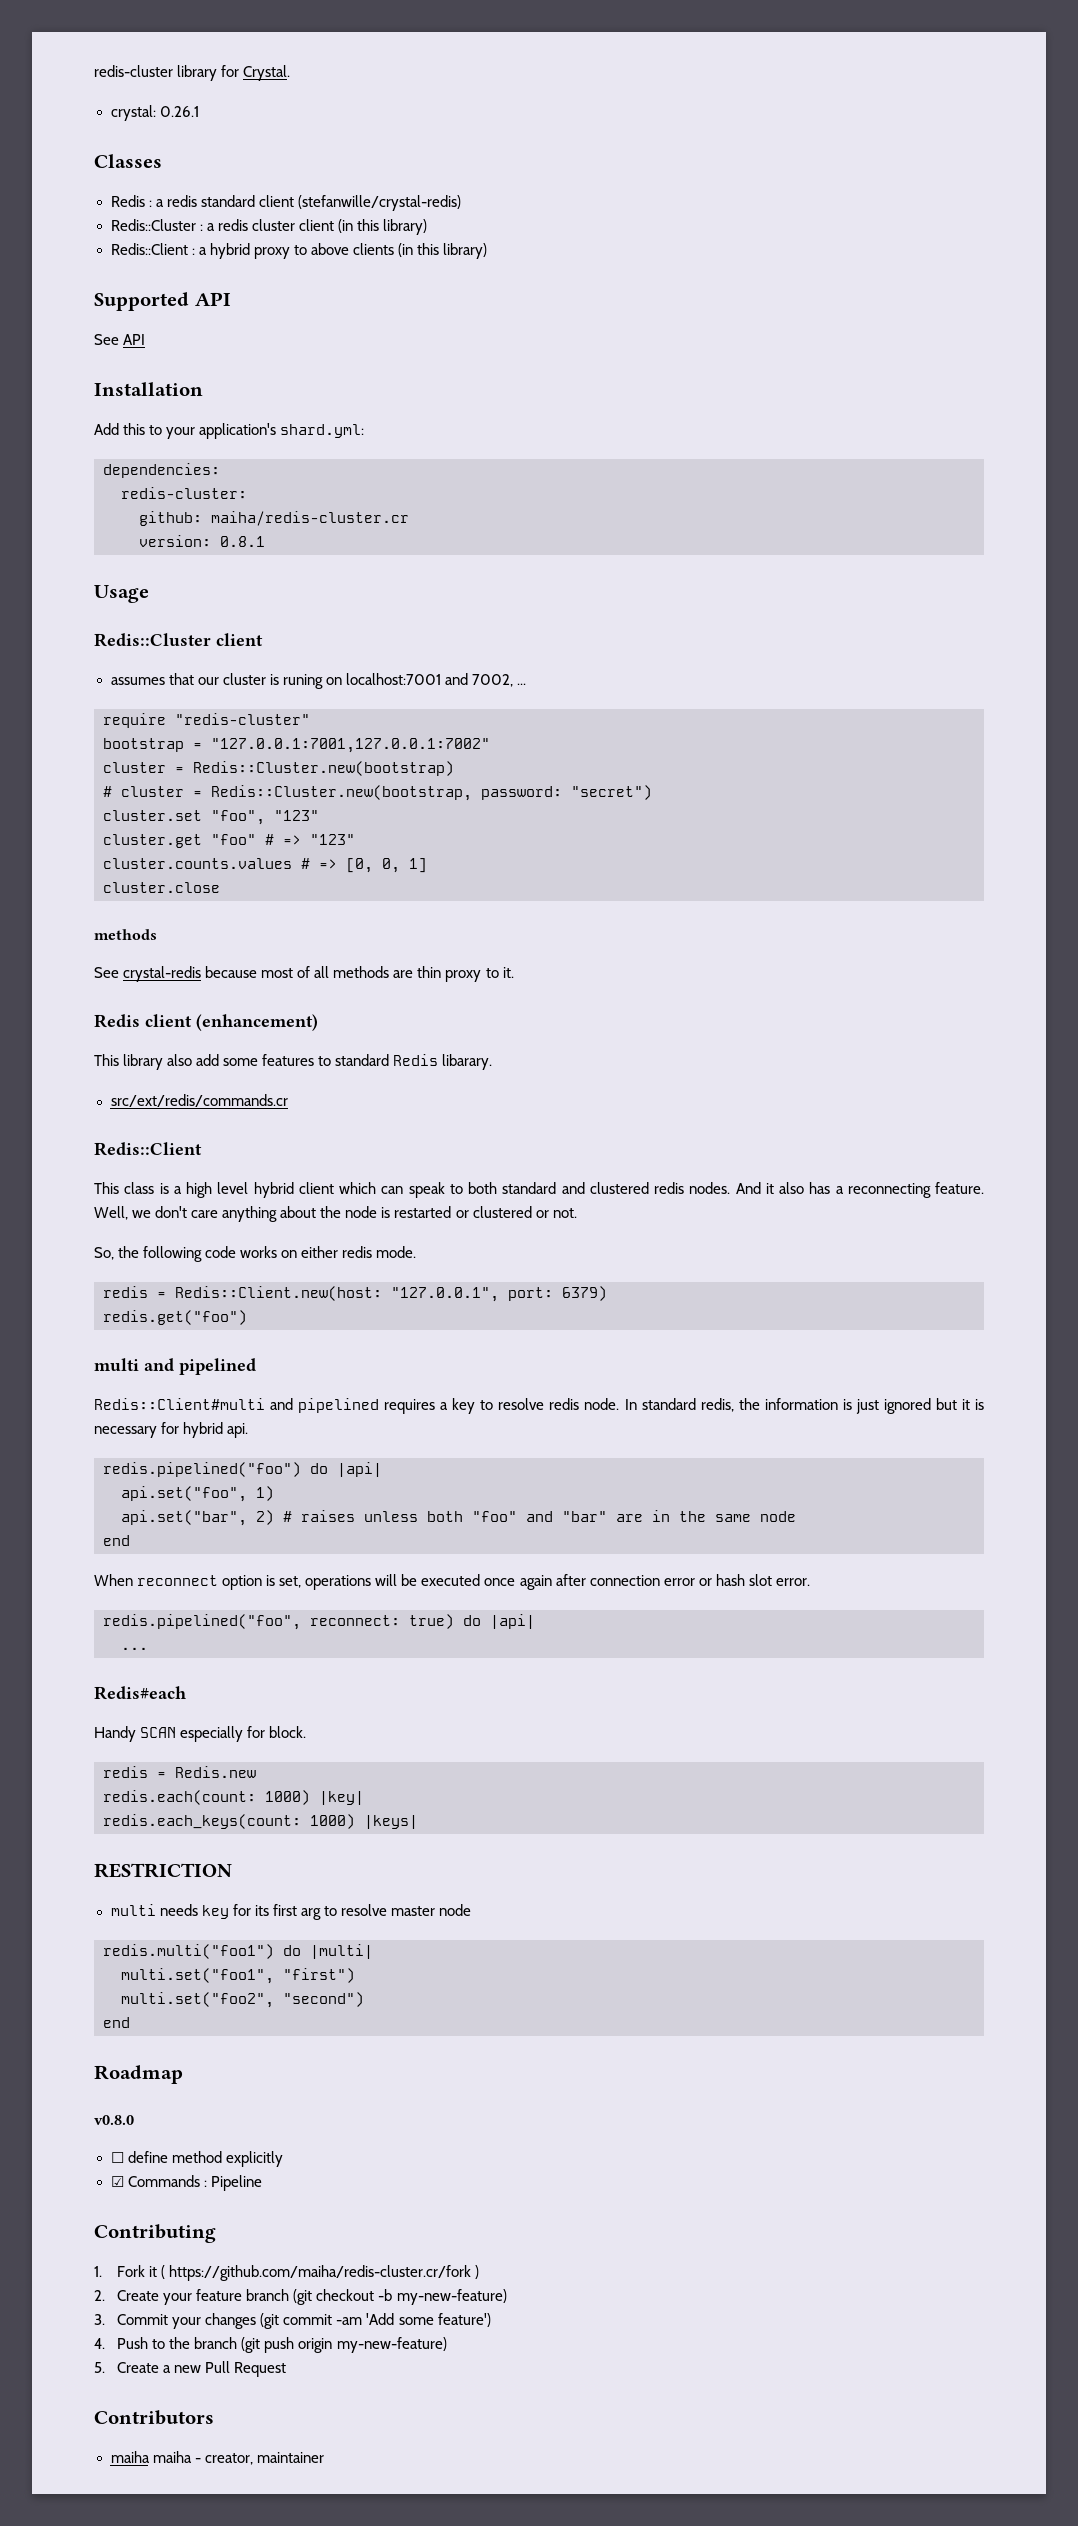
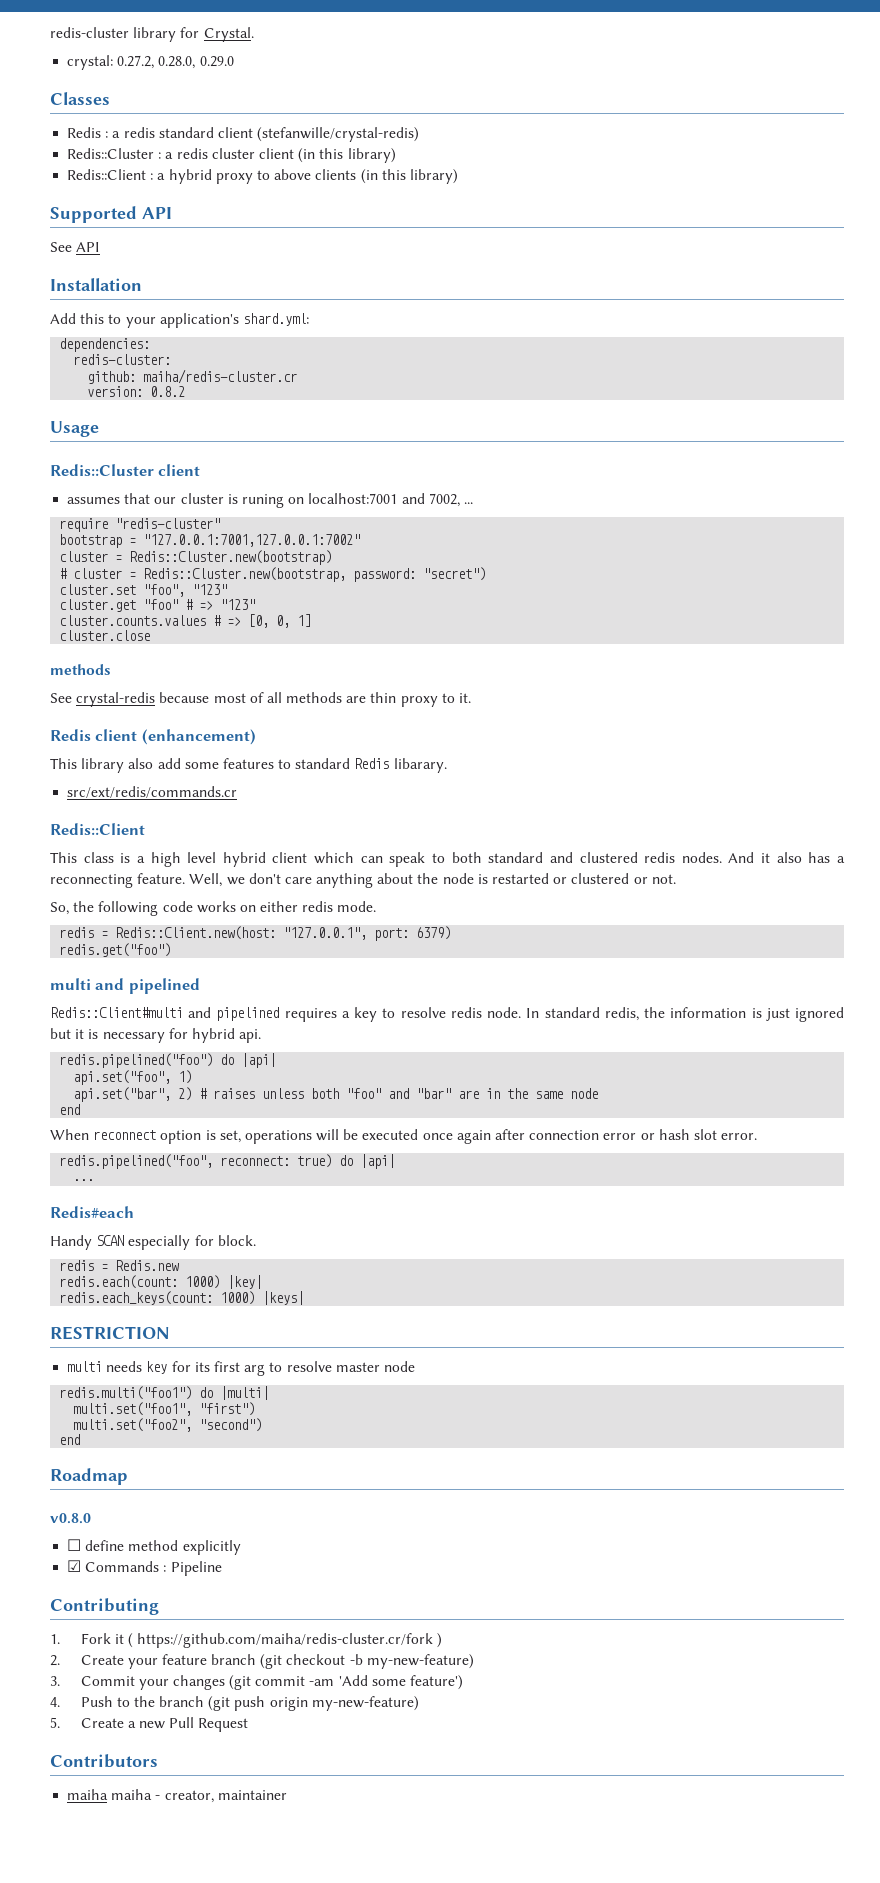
- crystal: 0.26.1
+ crystal: 0.27.2, 0.28.0, 0.29.0
- version: 0.8.1
+ version: 0.8.2

